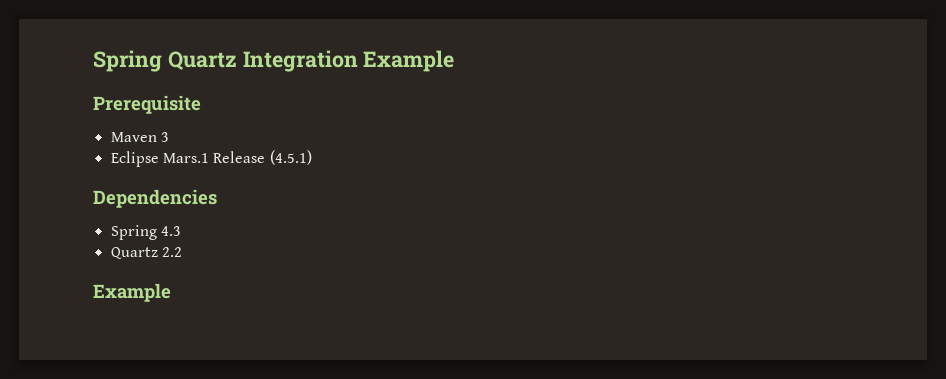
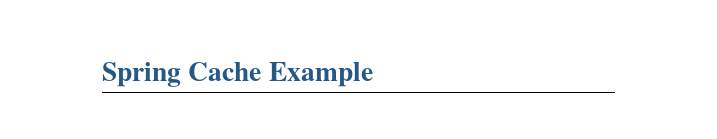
- Spring Quartz Integration Example
- Prerequisite
- Maven 3
- Eclipse Mars.1 Release (4.5.1)
- Dependencies
- Spring 4.3
- Quartz 2.2
- Example
+ Spring Cache Example

